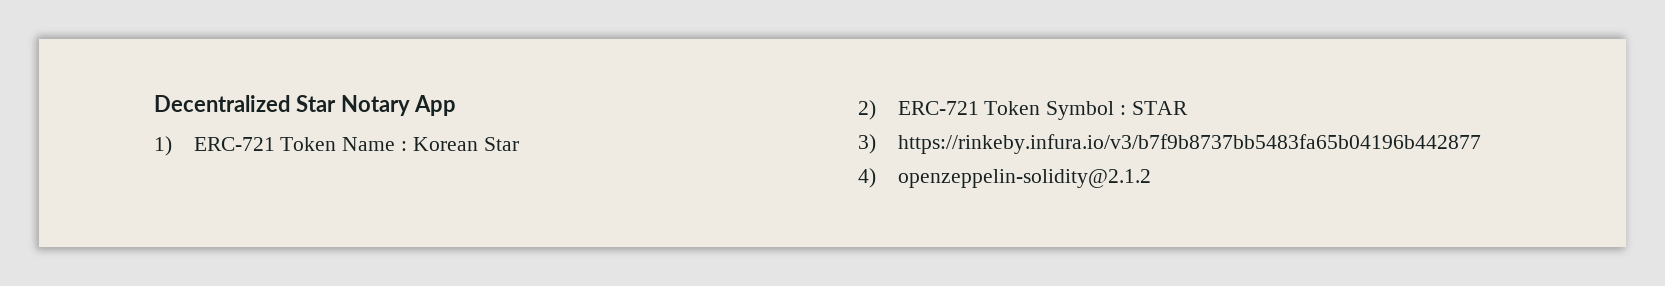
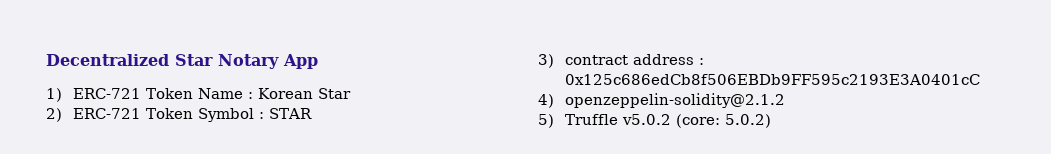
- 3) https://rinkeby.infura.io/v3/b7f9b8737bb5483fa65b04196b442877
+ 3) contract address : 0x125c686edCb8f506EBDb9FF595c2193E3A0401cC
  4) openzeppelin-solidity@2.1.2
+ 5) Truffle v5.0.2 (core: 5.0.2)

